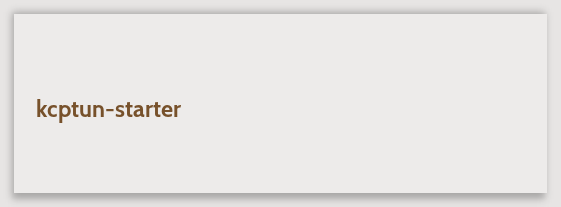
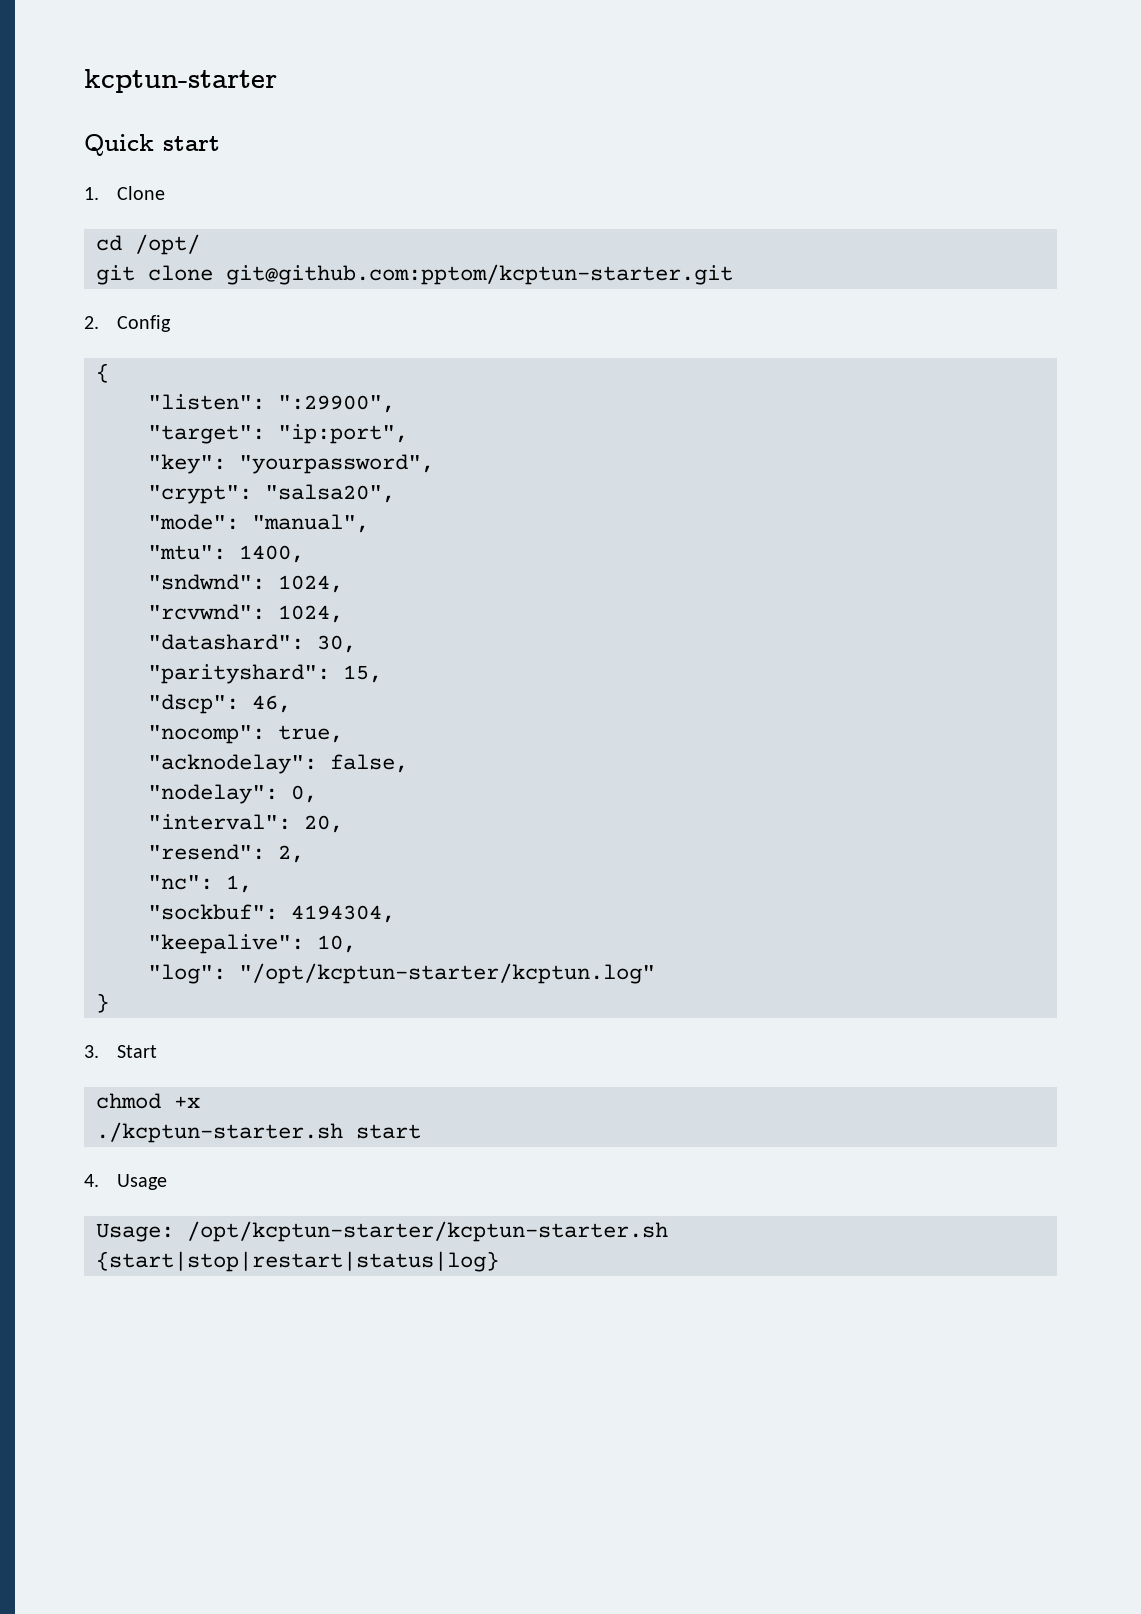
+ Quick start
+ 1. Clone
+ cd /opt/
+ git clone git@github.com:pptom/kcptun-starter.git
+ 2. Config
+ {
+ "listen": ":29900",
+ "target": "ip:port",
+ "key": "yourpassword",
+ "crypt": "salsa20",
+ "mode": "manual",
+ "mtu": 1400,
+ "sndwnd": 1024,
+ "rcvwnd": 1024,
+ "datashard": 30,
+ "parityshard": 15,
+ "dscp": 46,
+ "nocomp": true,
+ "acknodelay": false,
+ "nodelay": 0,
+ "interval": 20,
+ "resend": 2,
+ "nc": 1,
+ "sockbuf": 4194304,
+ "keepalive": 10,
+ "log": "/opt/kcptun-starter/kcptun.log"
+ }
+ 3. Start
+ chmod +x
+ ./kcptun-starter.sh start
+ 4. Usage
+ Usage: /opt/kcptun-starter/kcptun-starter.sh {start|stop|restart|status|log}

